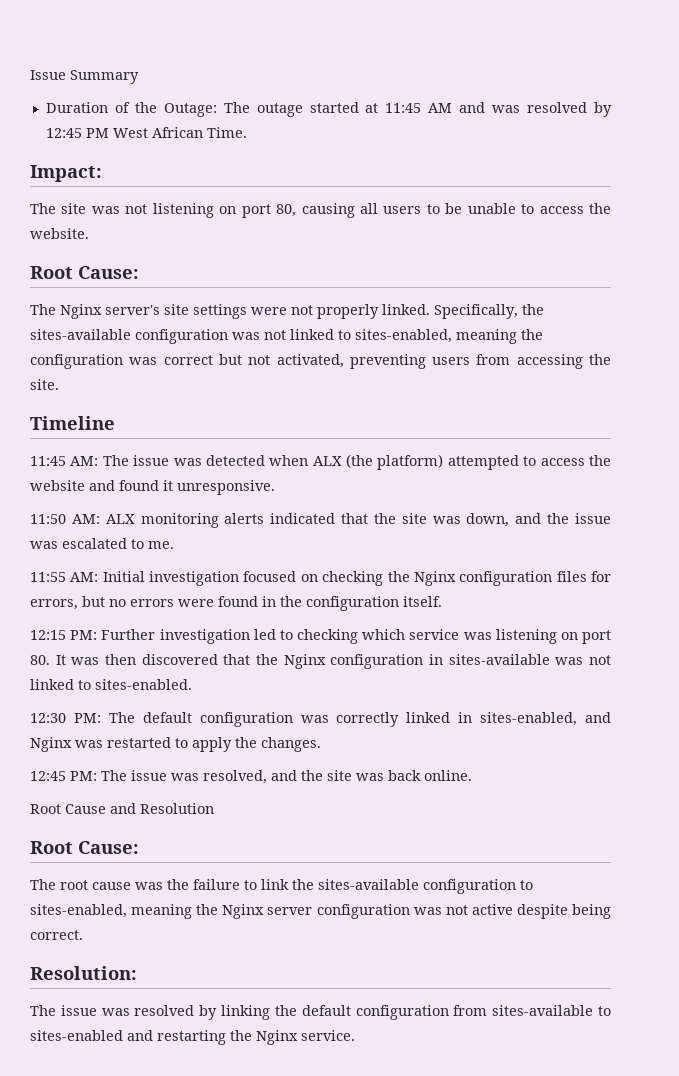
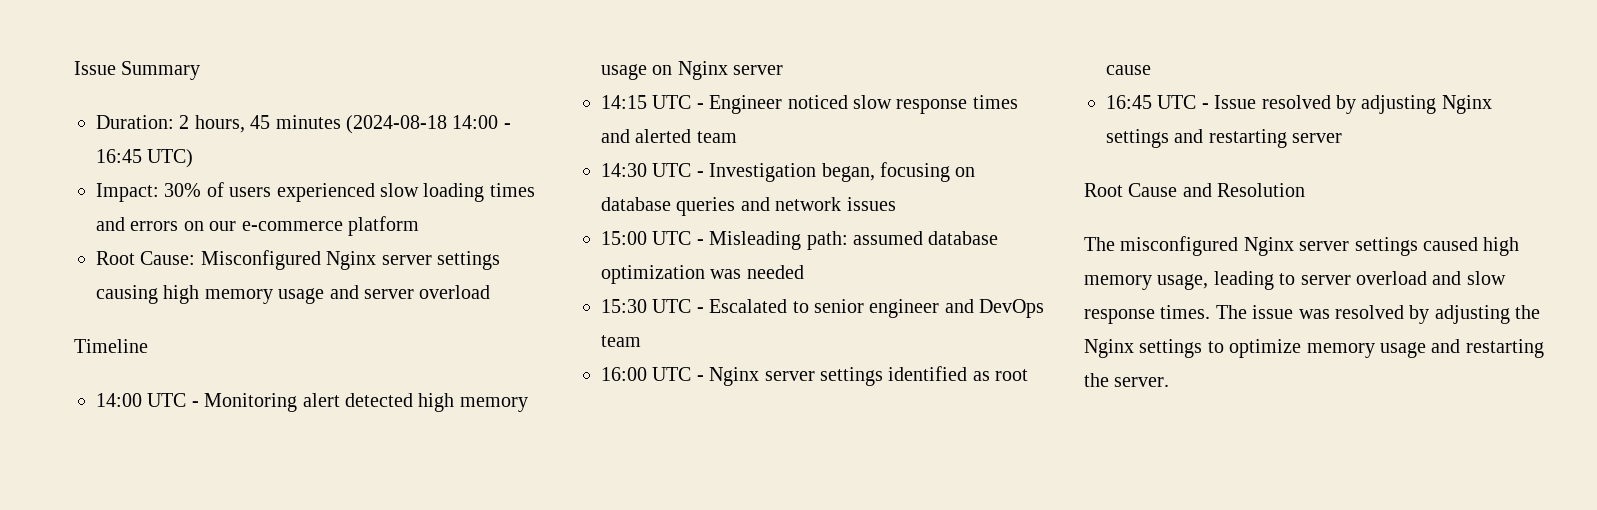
- Duration of the Outage: The outage started at 11:45 AM and was resolved by 12:45 PM West African Time.
- Impact:
- The site was not listening on port 80, causing all users to be unable to access the website.
- Root Cause:
- The Nginx server's site settings were not properly linked. Specifically, the sites-available configuration was not linked to sites-enabled, meaning the configuration was correct but not activated, preventing users from accessing the site.
+ Duration: 2 hours, 45 minutes (2024-08-18 14:00 - 16:45 UTC)
+ Impact: 30% of users experienced slow loading times and errors on our e-commerce platform
+ Root Cause: Misconfigured Nginx server settings causing high memory usage and server overload
  Timeline
- 11:45 AM: The issue was detected when ALX (the platform) attempted to access the website and found it unresponsive.
- 11:50 AM: ALX monitoring alerts indicated that the site was down, and the issue was escalated to me.
- 11:55 AM: Initial investigation focused on checking the Nginx configuration files for errors, but no errors were found in the configuration itself.
- 12:15 PM: Further investigation led to checking which service was listening on port 80. It was then discovered that the Nginx configuration in sites-available was not linked to sites-enabled.
- 12:30 PM: The default configuration was correctly linked in sites-enabled, and Nginx was restarted to apply the changes.
- 12:45 PM: The issue was resolved, and the site was back online.
+ 14:00 UTC - Monitoring alert detected high memory usage on Nginx server
+ 14:15 UTC - Engineer noticed slow response times and alerted team
+ 14:30 UTC - Investigation began, focusing on database queries and network issues
+ 15:00 UTC - Misleading path: assumed database optimization was needed
+ 15:30 UTC - Escalated to senior engineer and DevOps team
+ 16:00 UTC - Nginx server settings identified as root cause
+ 16:45 UTC - Issue resolved by adjusting Nginx settings and restarting server
  Root Cause and Resolution
- Root Cause:
- The root cause was the failure to link the sites-available configuration to sites-enabled, meaning the Nginx server configuration was not active despite being correct.
- Resolution:
- The issue was resolved by linking the default configuration from sites-available to sites-enabled and restarting the Nginx service.
+ The misconfigured Nginx server settings caused high memory usage, leading to server overload and slow response times. The issue was resolved by adjusting the Nginx settings to optimize memory usage and restarting the server.

